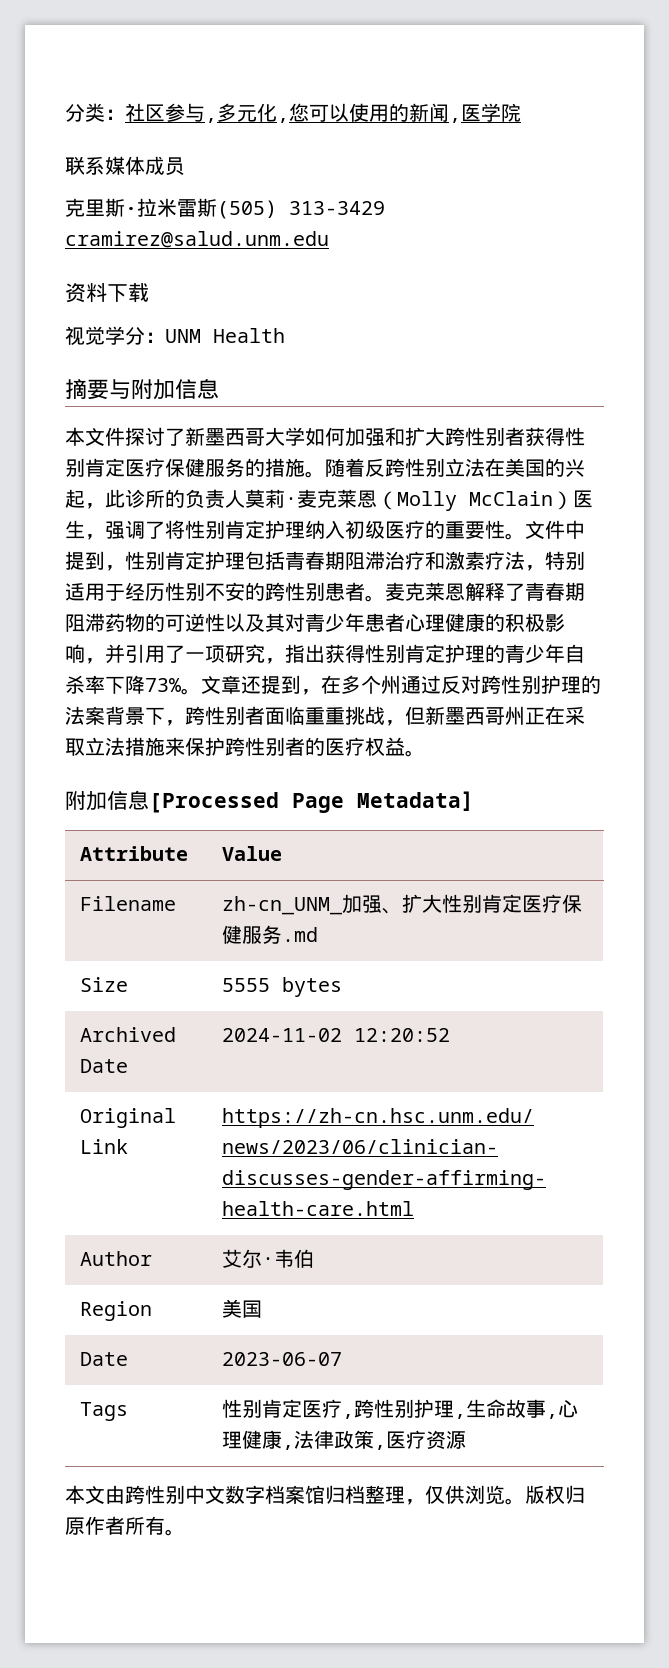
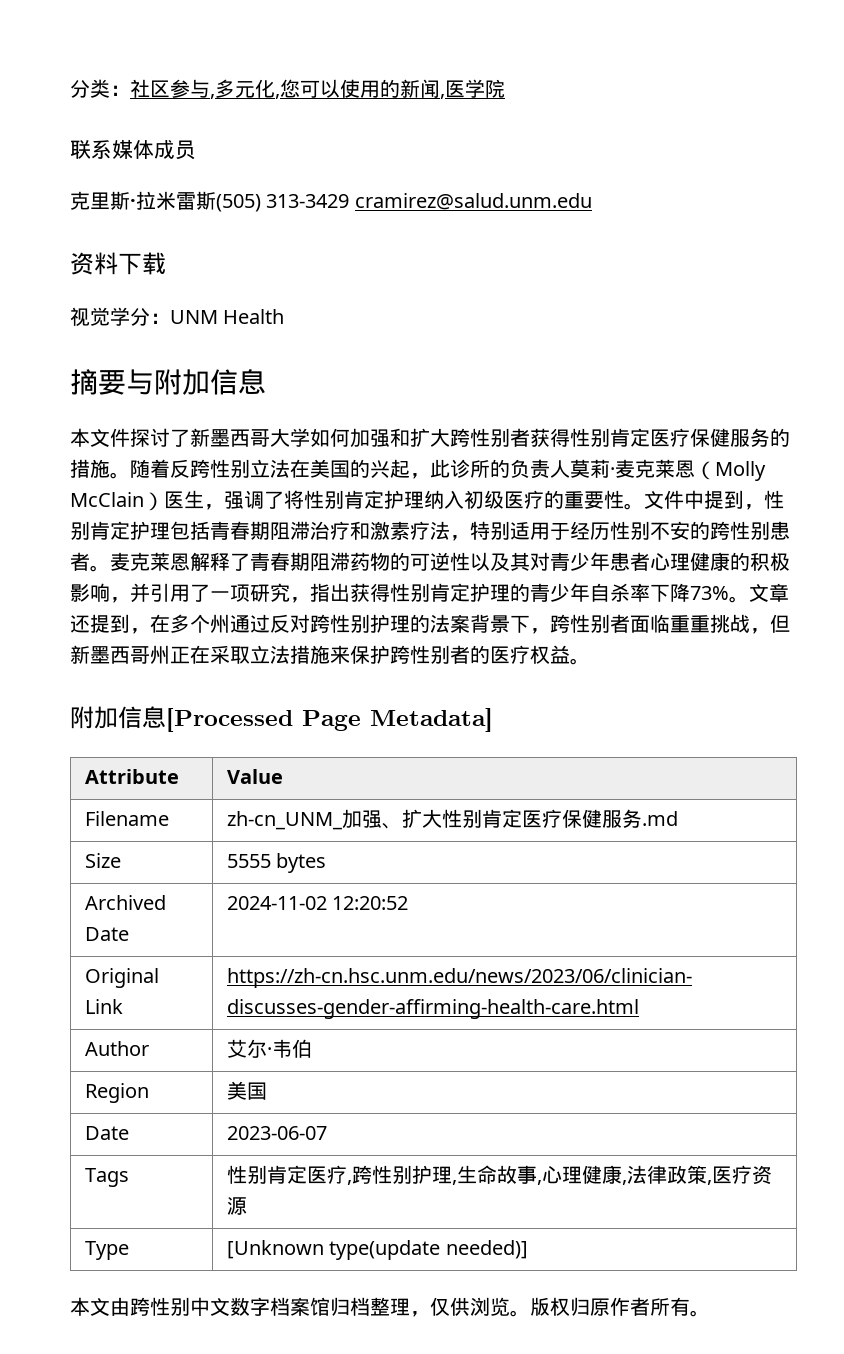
+ Type | [Unknown type(update needed)]

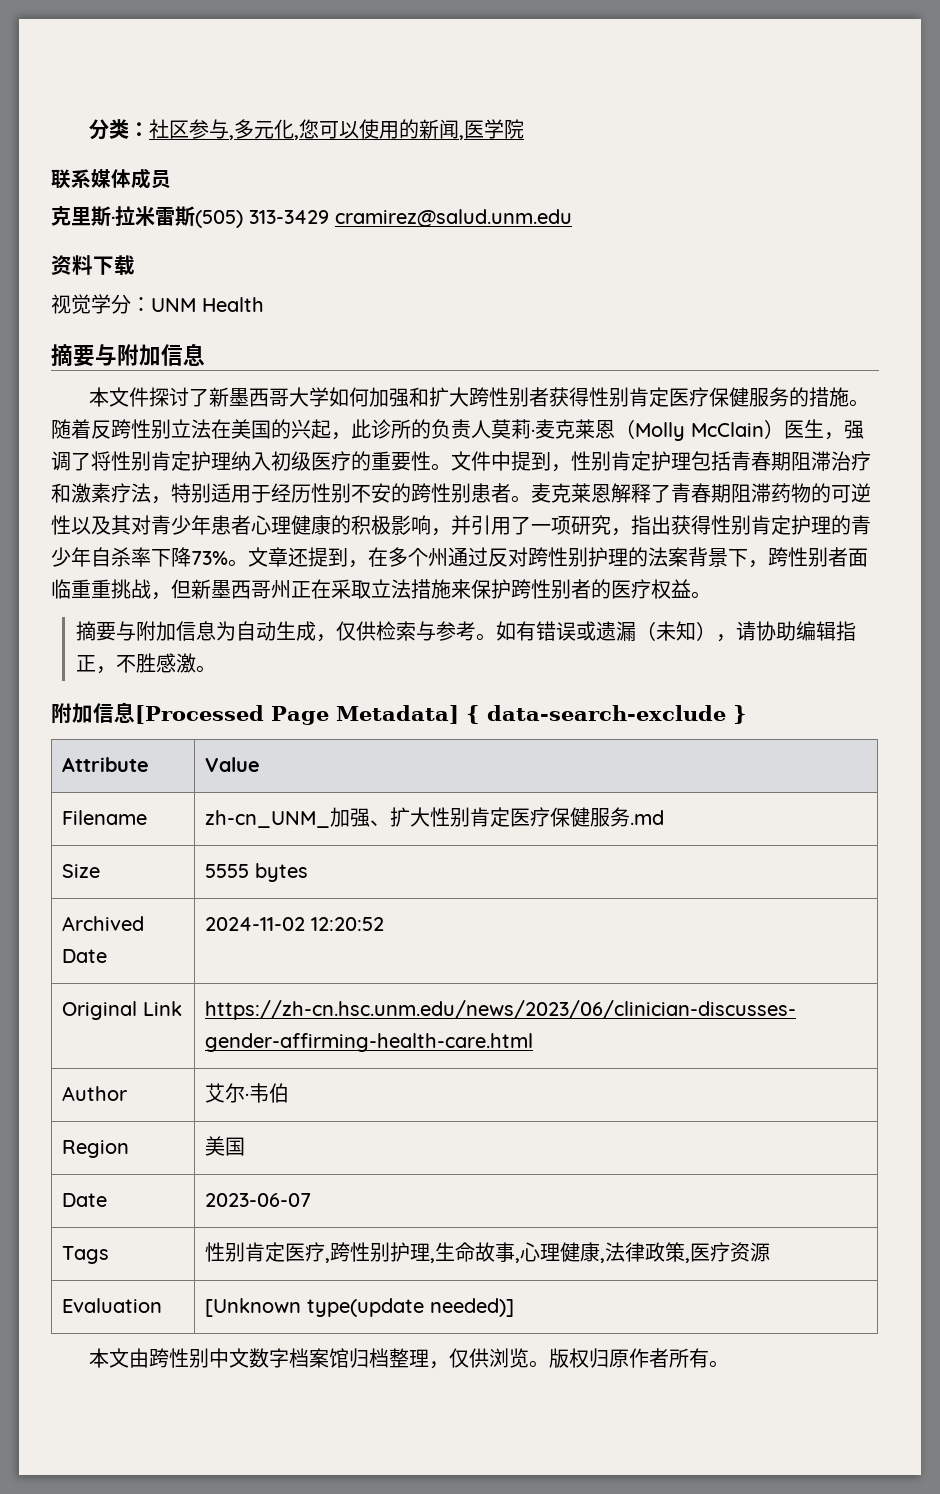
+ 摘要与附加信息为自动生成，仅供检索与参考。如有错误或遗漏（未知），请协助编辑指正，不胜感激。
- 附加信息[Processed Page Metadata]
+ 附加信息[Processed Page Metadata] { data-search-exclude }
- Type | [Unknown type(update needed)]
+ Evaluation | [Unknown type(update needed)]

